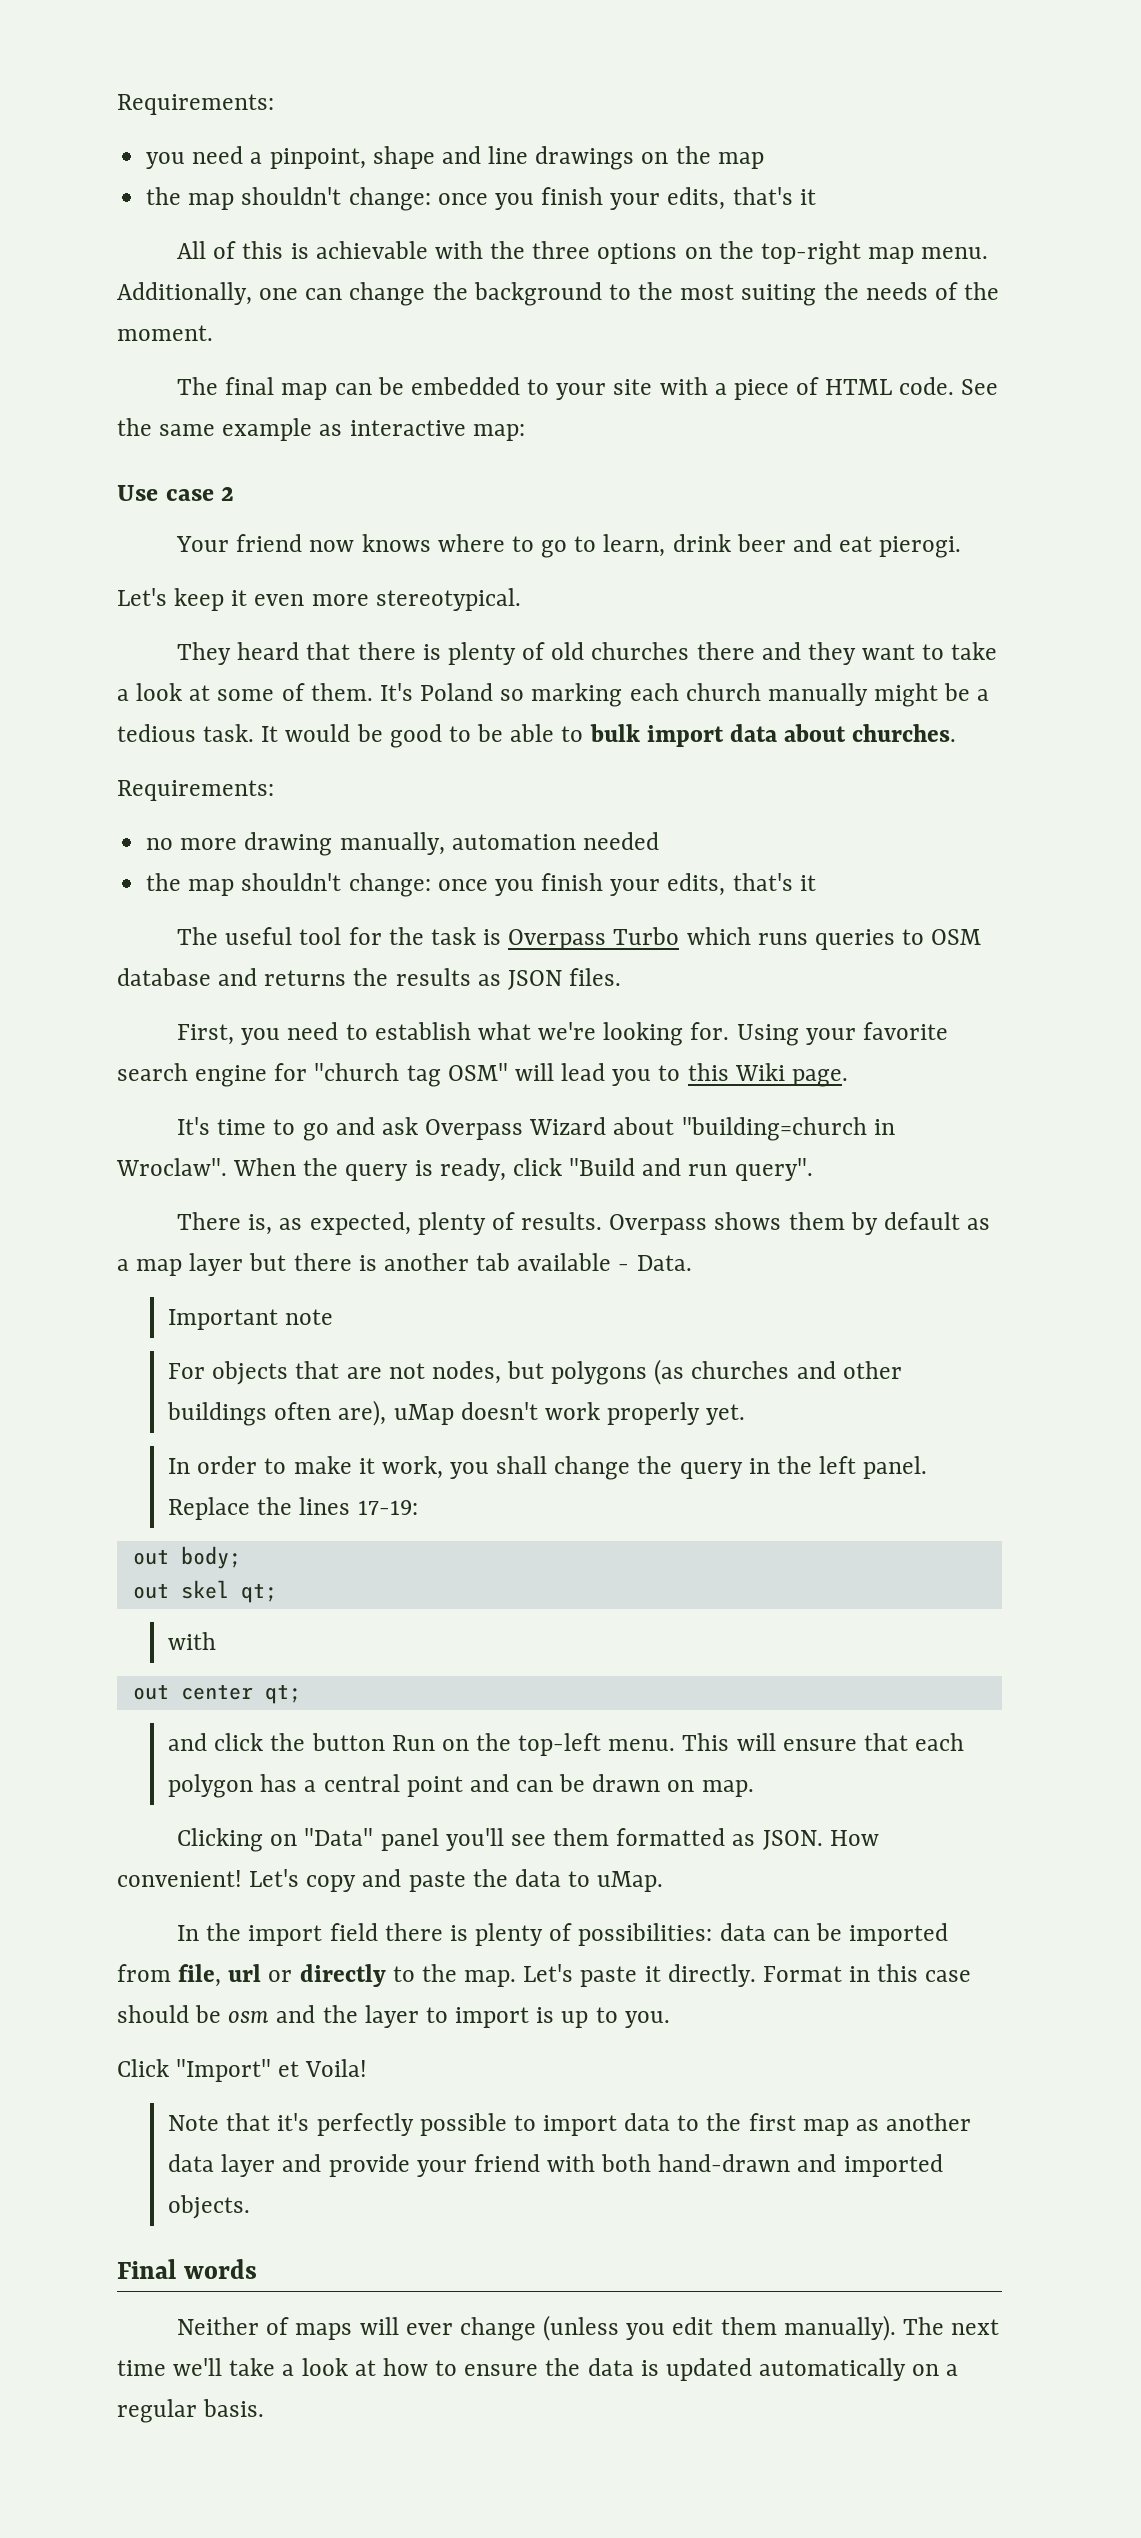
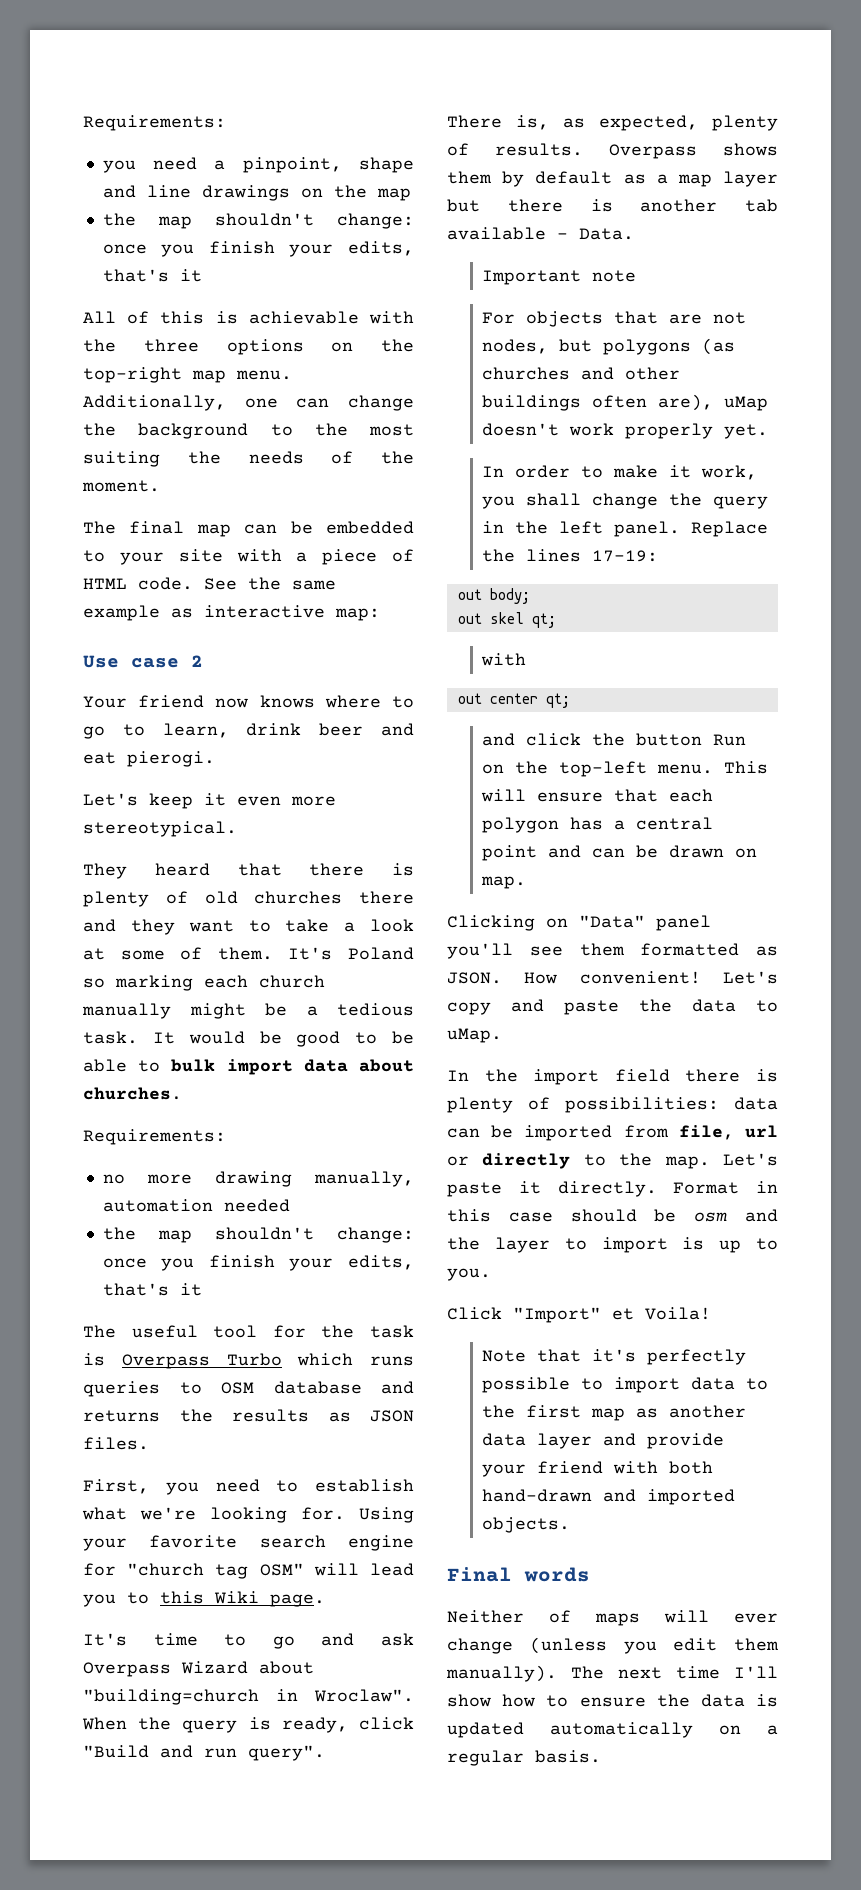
- The next time we'll take a look at how to ensure the data is updated automatically on a regular basis.
+ The next time I'll show how to ensure the data is updated automatically on a regular basis.

